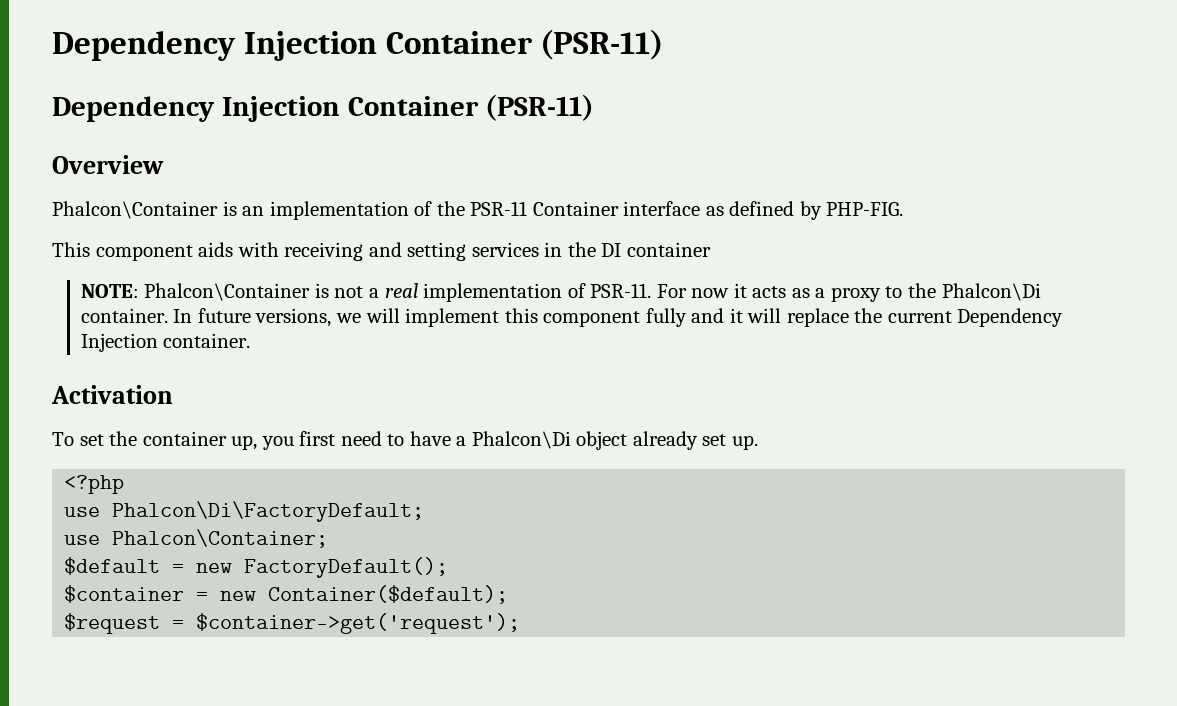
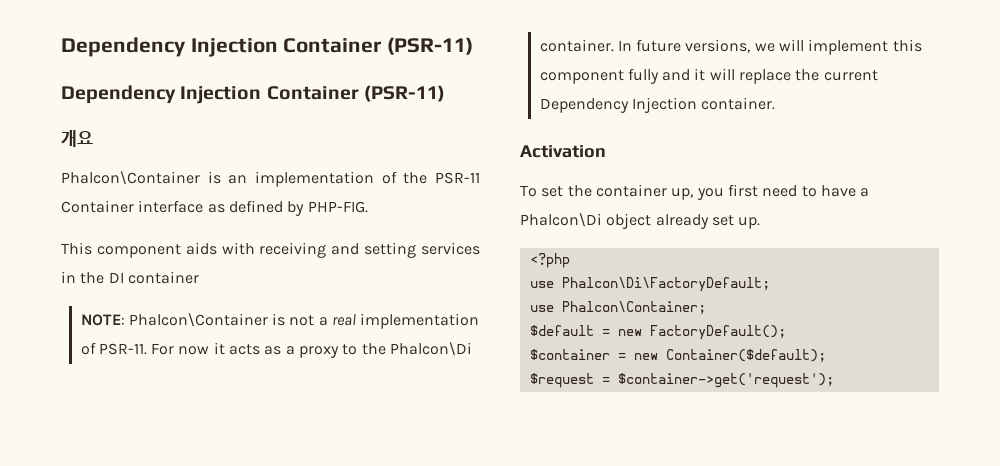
- Overview
+ 개요

